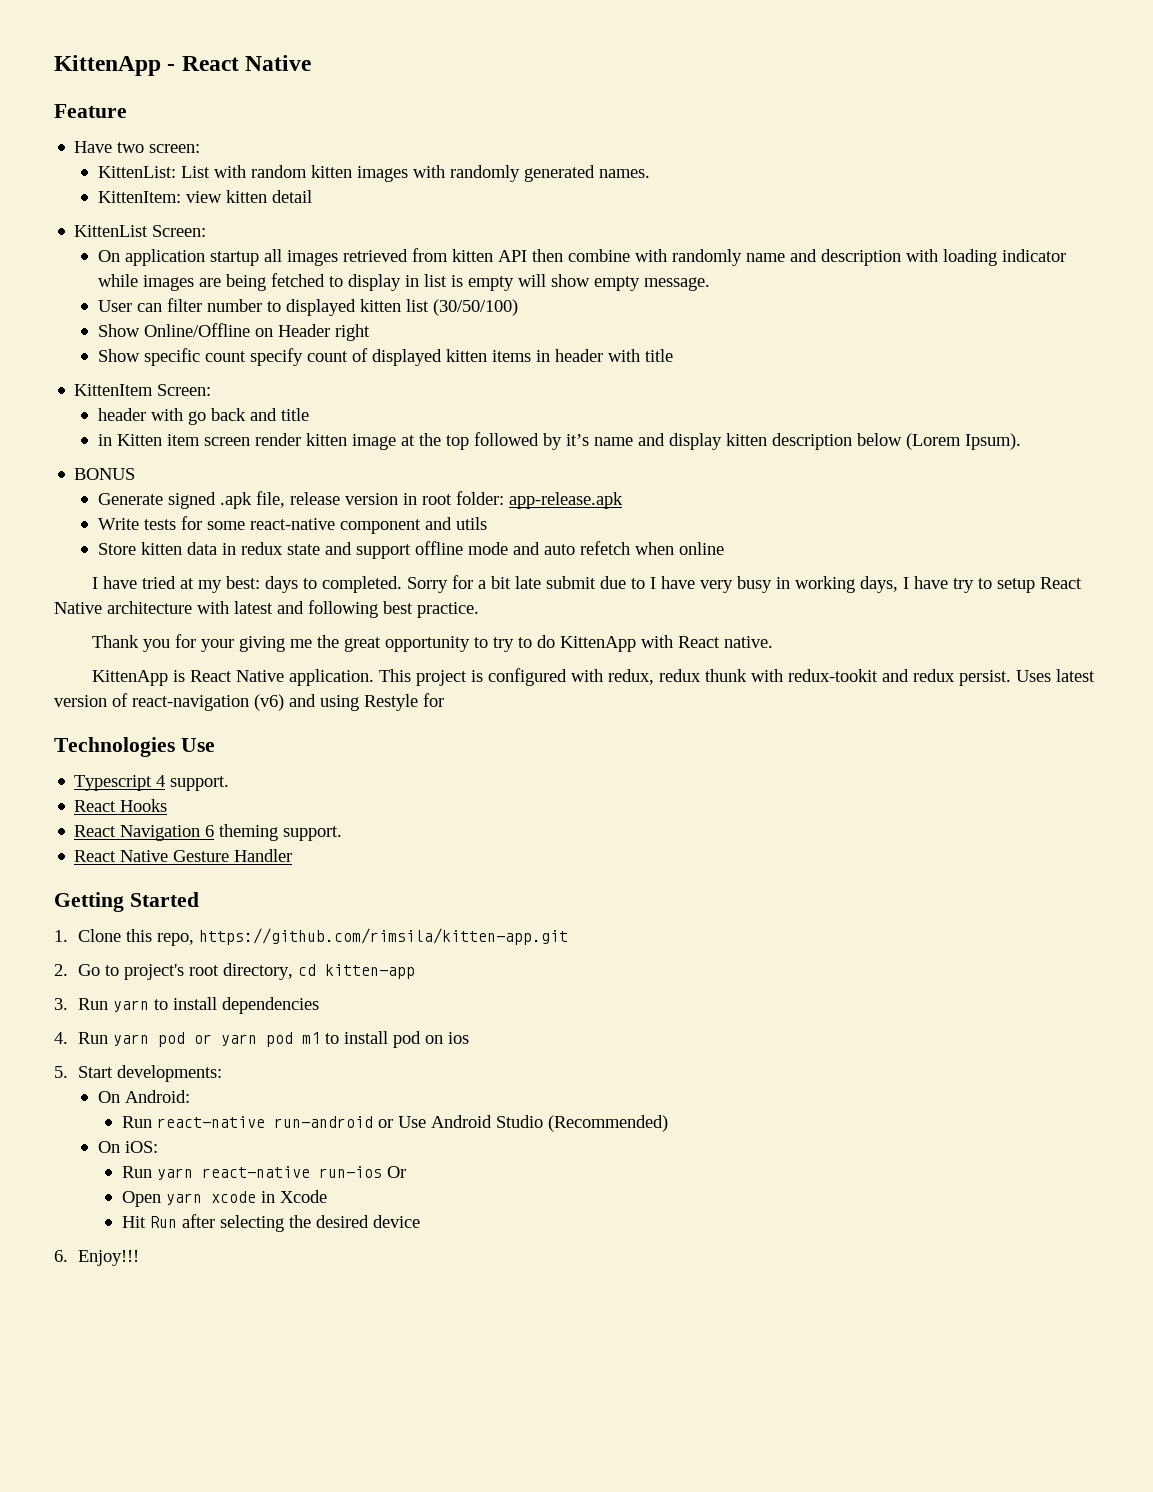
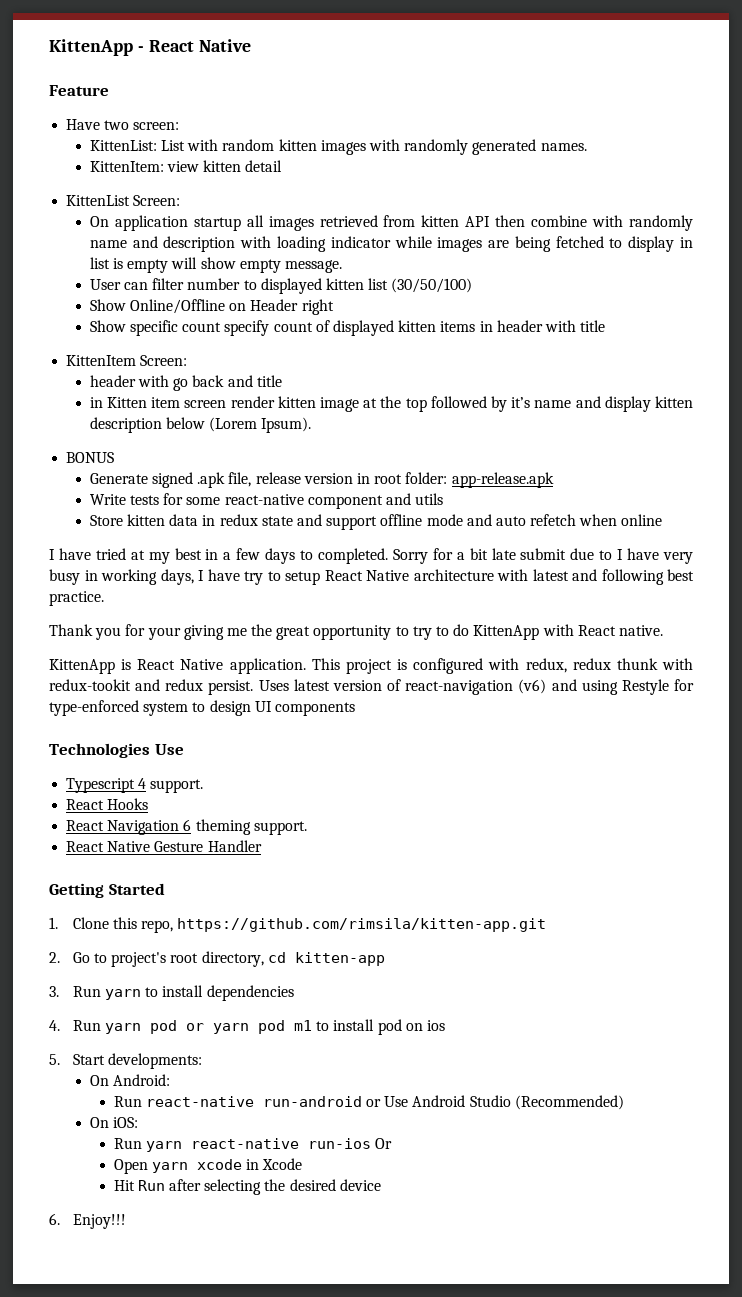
- I have tried at my best: days to completed.
+ I have tried at my best in a few days to completed.
- Uses latest version of react-navigation (v6) and using Restyle for
+ Uses latest version of react-navigation (v6) and using Restyle for type-enforced system to design UI components

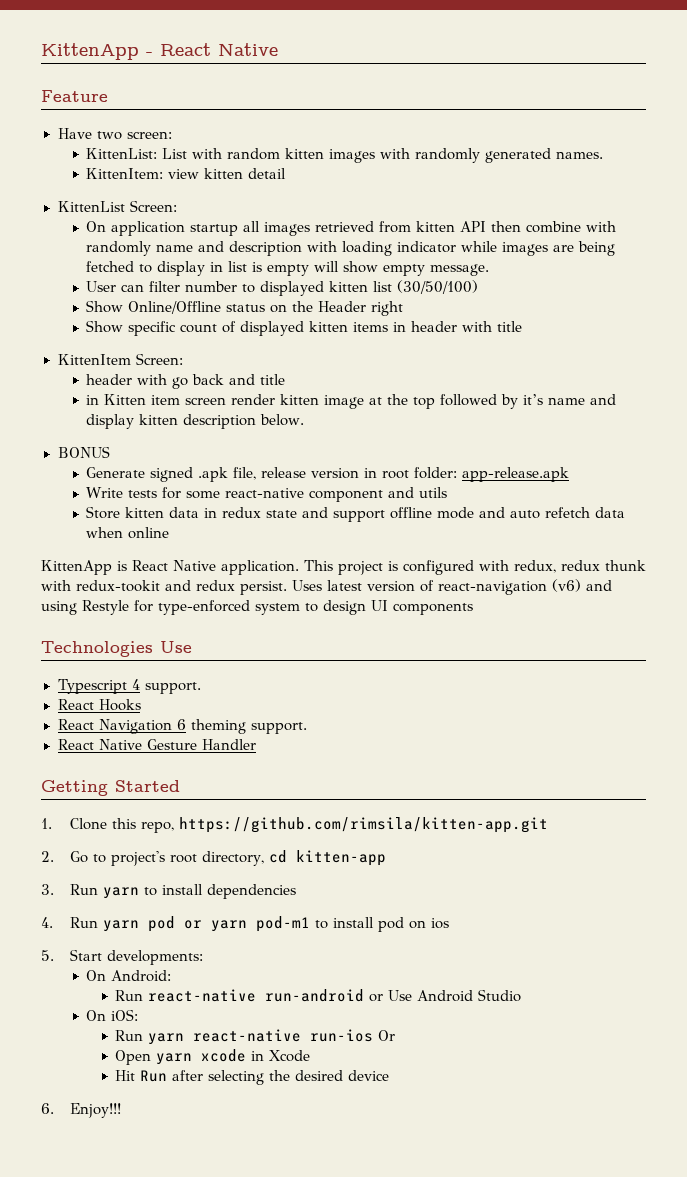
- Show Online/Offline on Header right
+ Show Online/Offline status on the Header right
- Show specific count specify count of displayed kitten items in header with title
+ Show specific count of displayed kitten items in header with title
- in Kitten item screen render kitten image at the top followed by it’s name and display kitten description below (Lorem Ipsum).
+ in Kitten item screen render kitten image at the top followed by it’s name and display kitten description below.
- Store kitten data in redux state and support offline mode and auto refetch when online
+ Store kitten data in redux state and support offline mode and auto refetch data when online
- I have tried at my best in a few days to completed. Sorry for a bit late submit due to I have very busy in working days, I have try to setup React Native architecture with latest and following best practice.
- Thank you for your giving me the great opportunity to try to do KittenApp with React native.
- 4. Run yarn pod or yarn pod m1 to install pod on ios
+ 4. Run yarn pod or yarn pod-m1 to install pod on ios
- Run react-native run-android or Use Android Studio (Recommended)
+ Run react-native run-android or Use Android Studio

